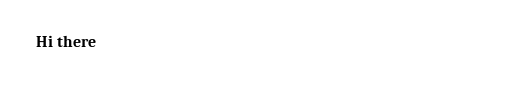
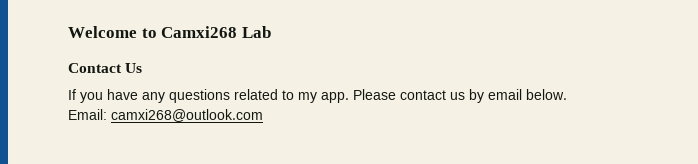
- Hi there
+ Welcome to Camxi268 Lab
+ Contact Us
+ If you have any questions related to my app. Please contact us by email below.
+ Email: camxi268@outlook.com

